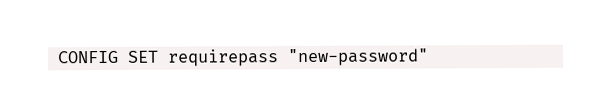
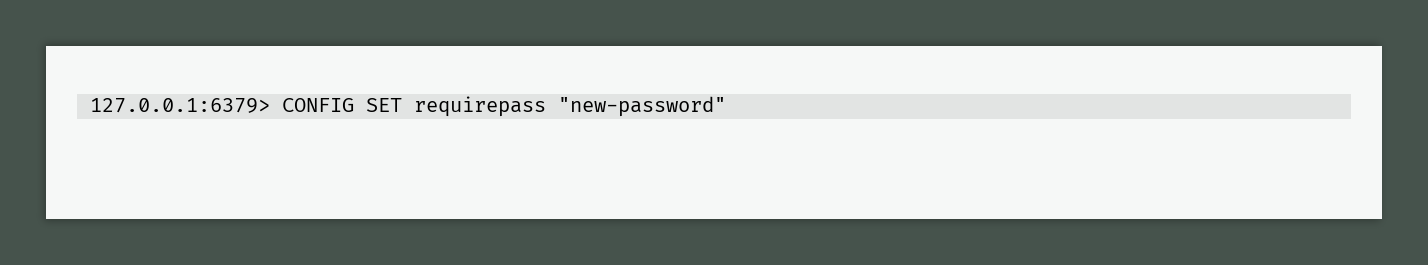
- CONFIG SET requirepass "new-password"
+ 127.0.0.1:6379> CONFIG SET requirepass "new-password"

